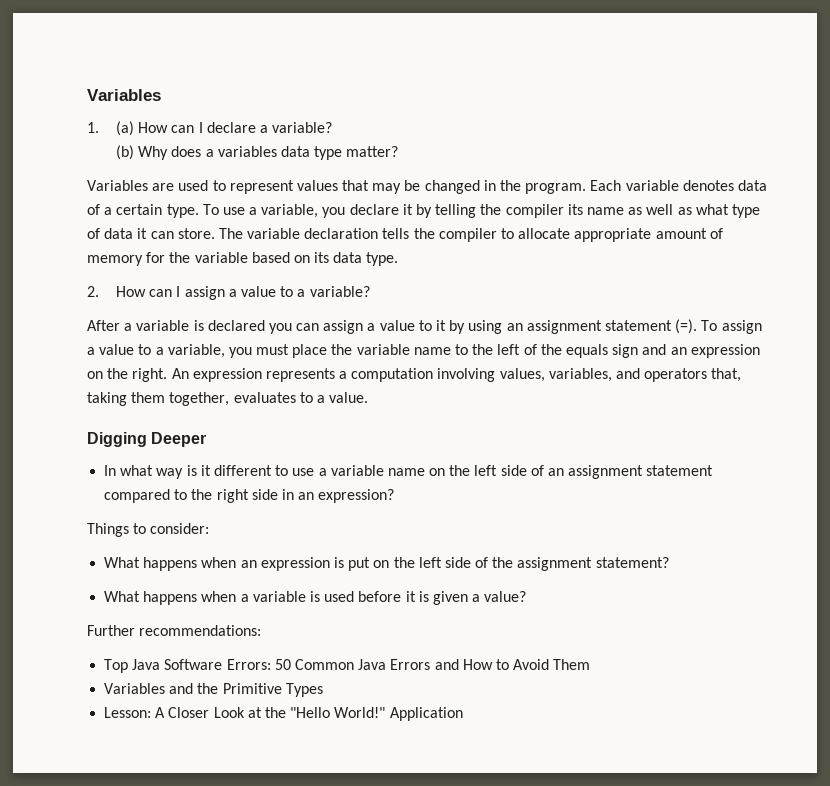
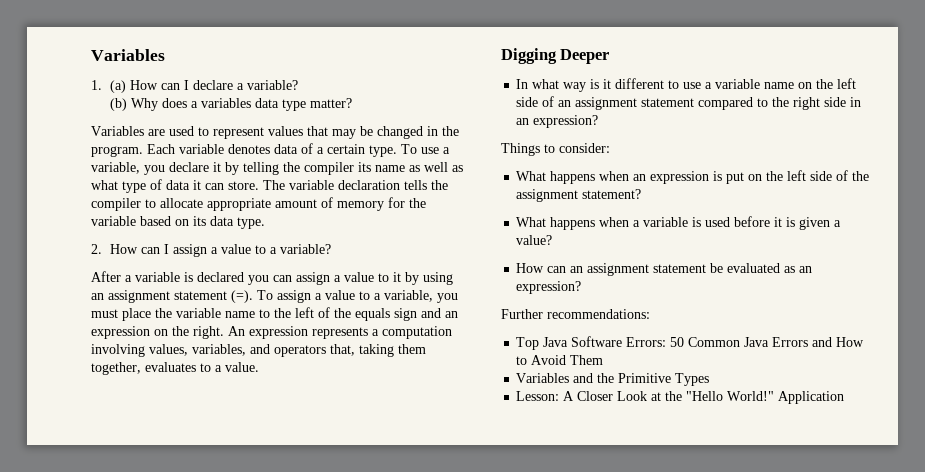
+ How can an assignment statement be evaluated as an expression?

